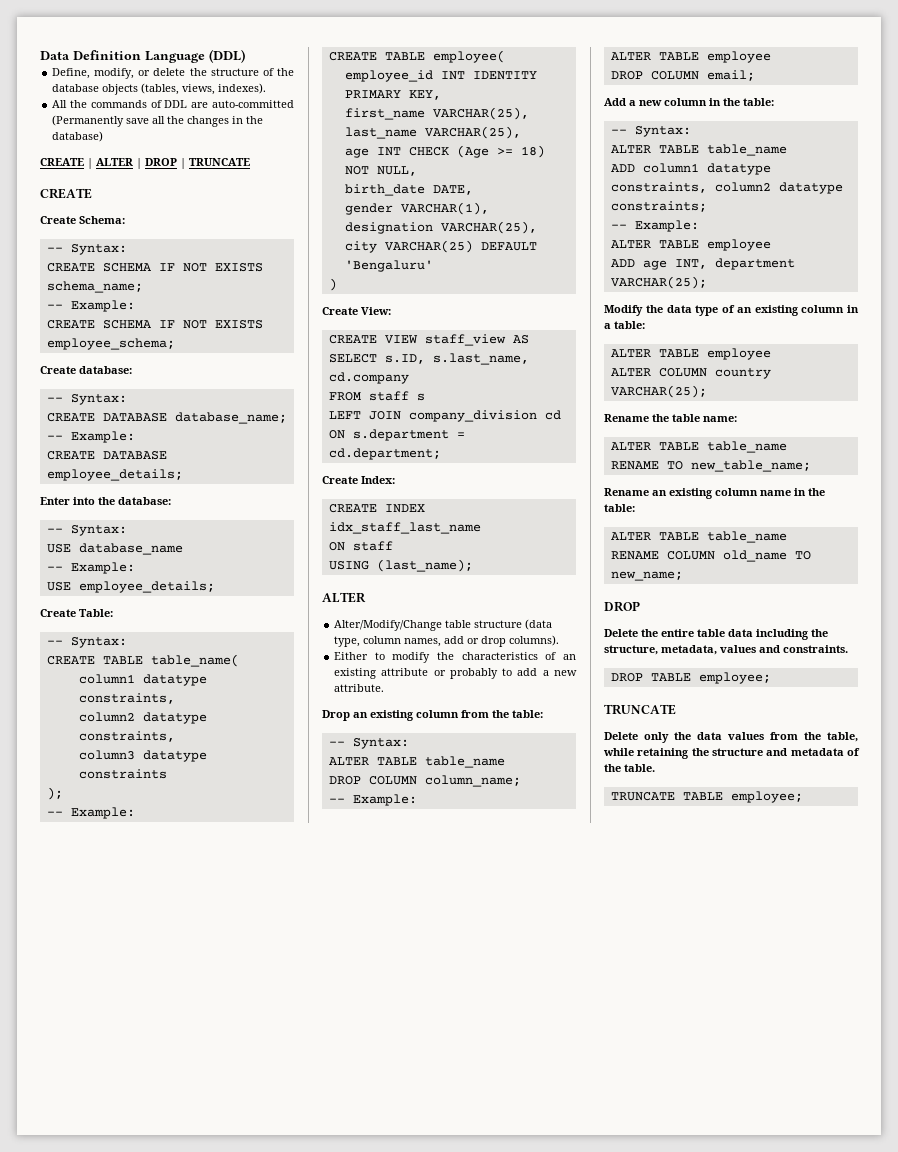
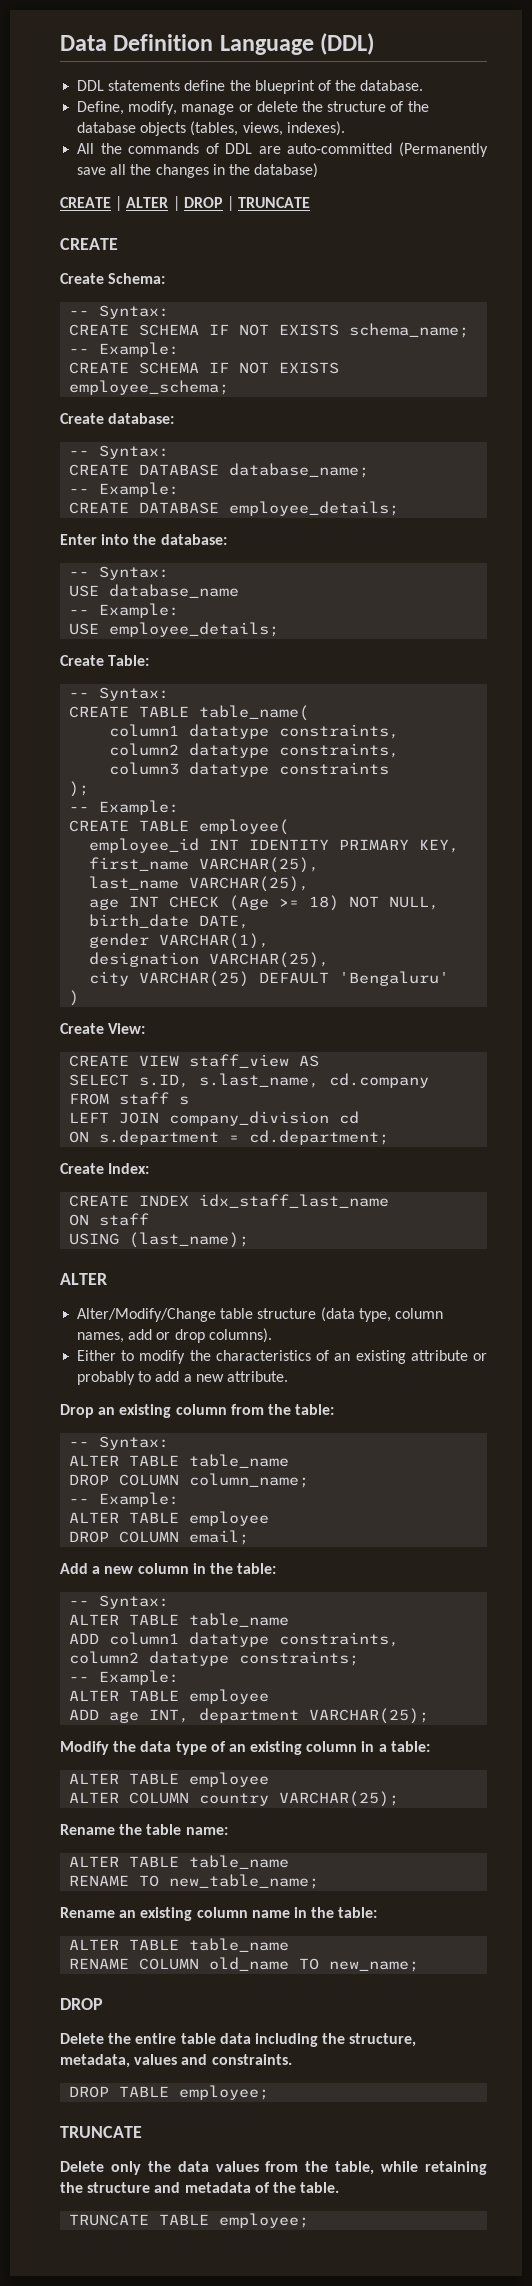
+ DDL statements define the blueprint of the database.
- Define, modify, or delete the structure of the database objects (tables, views, indexes).
+ Define, modify, manage or delete the structure of the database objects (tables, views, indexes).

